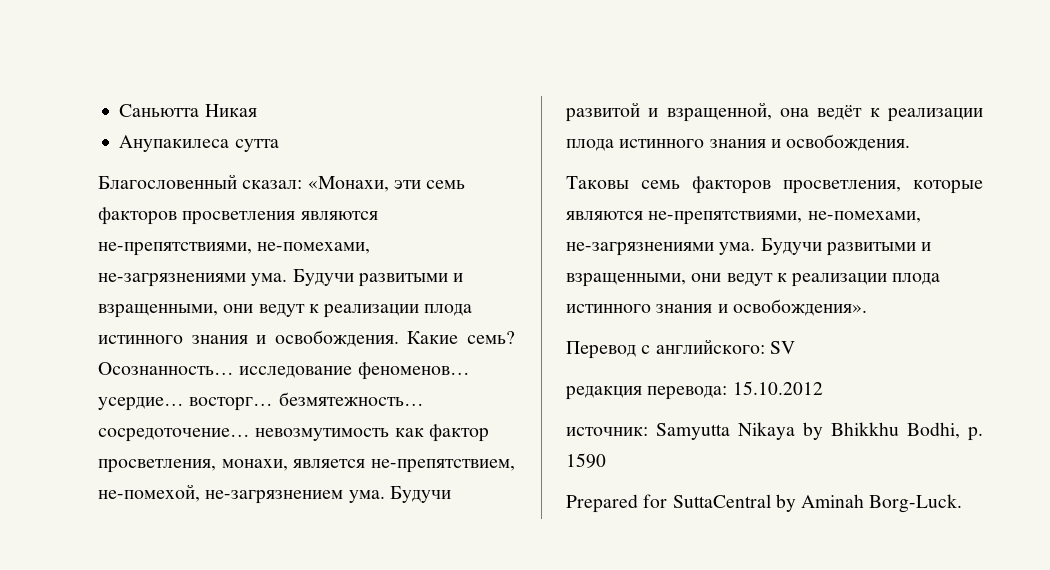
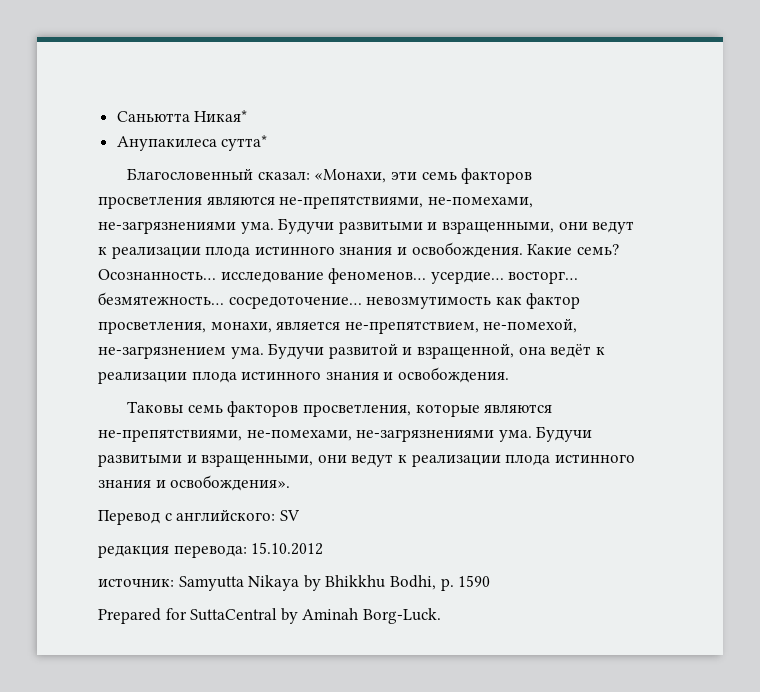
- Саньютта Никая
+ Саньютта Никая*
- Анупакилеса сутта
+ Анупакилеса сутта*

